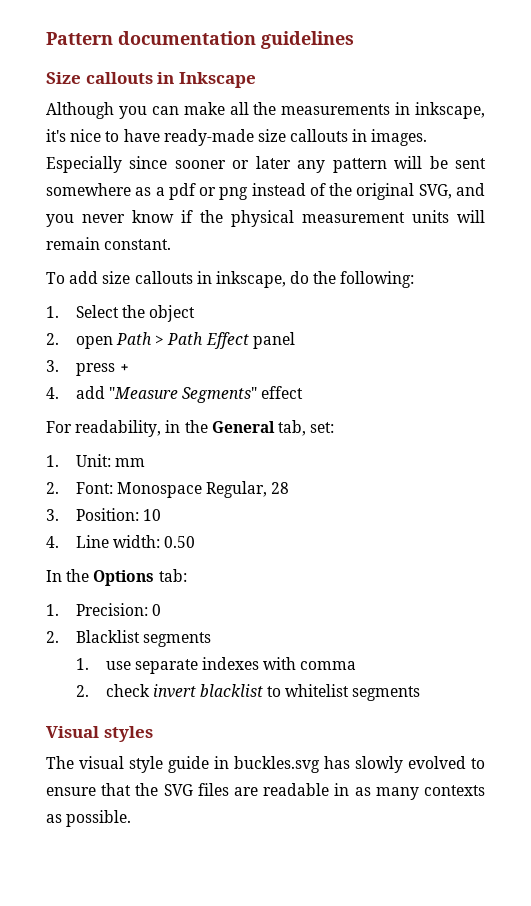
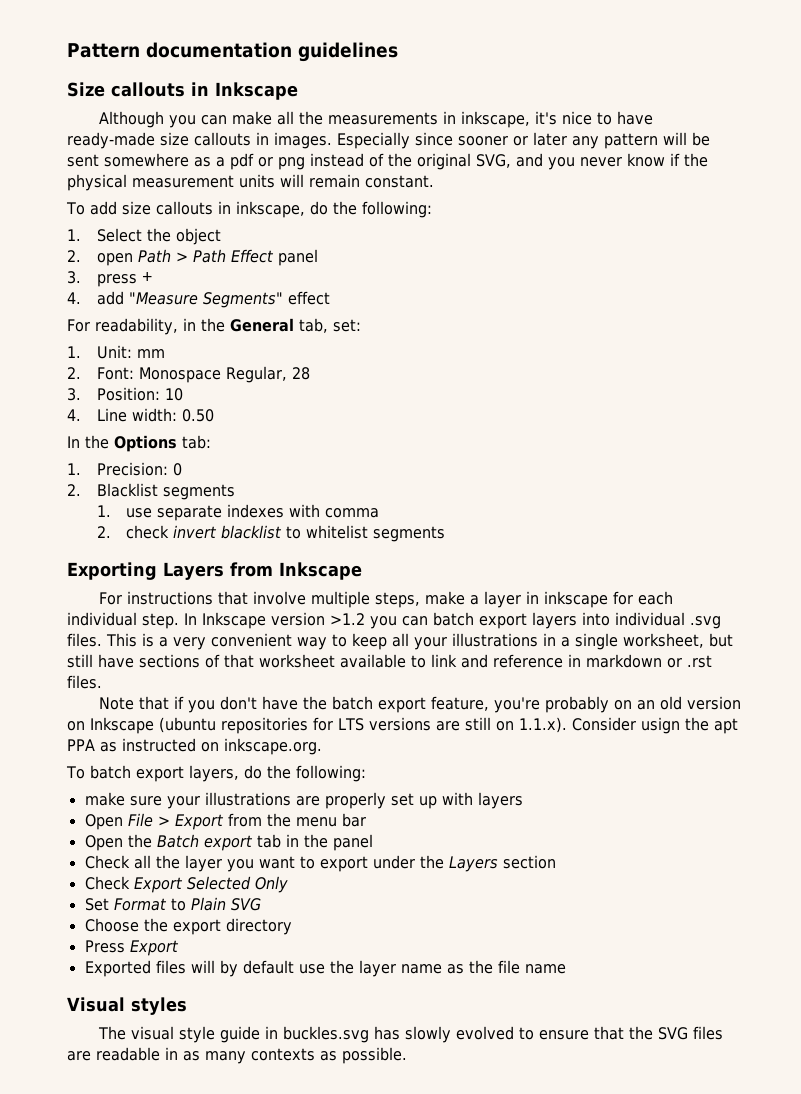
+ Exporting Layers from Inkscape
+ For instructions that involve multiple steps, make a layer in inkscape for each individual step. In Inkscape version >1.2 you can batch export layers into individual .svg files. This is a very convenient way to keep all your illustrations in a single worksheet, but still have sections of that worksheet available to link and reference in markdown or .rst files.
+ Note that if you don't have the batch export feature, you're probably on an old version on Inkscape (ubuntu repositories for LTS versions are still on 1.1.x). Consider usign the apt PPA as instructed on inkscape.org.
+ To batch export layers, do the following:
+ make sure your illustrations are properly set up with layers
+ Open File > Export from the menu bar
+ Open the Batch export tab in the panel
+ Check all the layer you want to export under the Layers section
+ Check Export Selected Only
+ Set Format to Plain SVG
+ Choose the export directory
+ Press Export
+ Exported files will by default use the layer name as the file name

